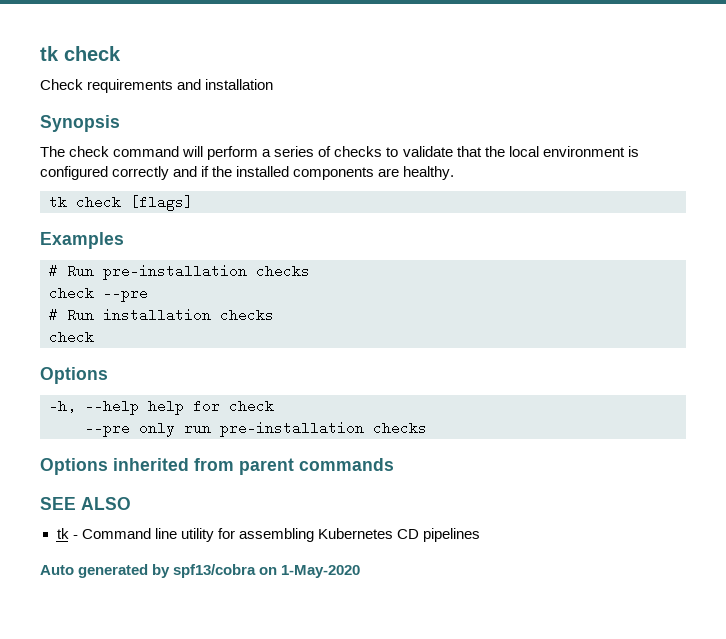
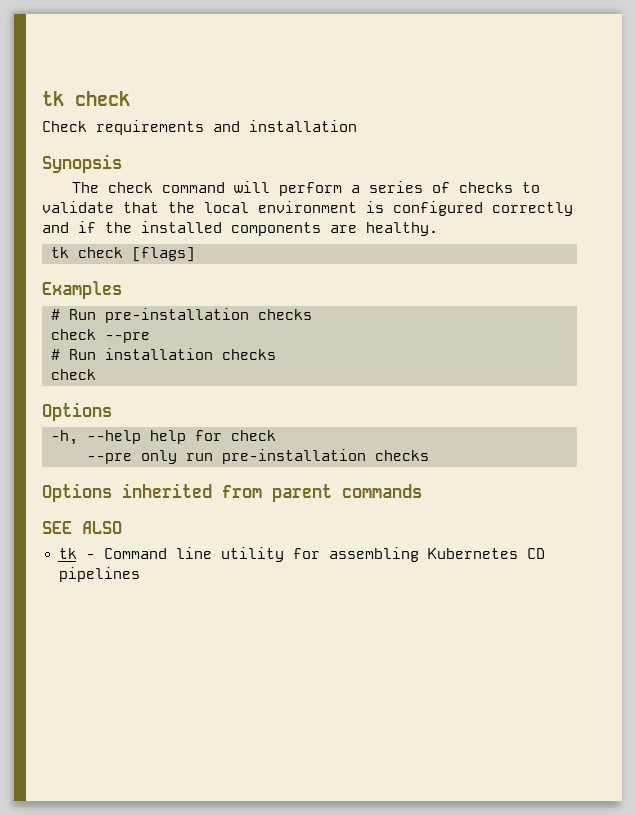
- Auto generated by spf13/cobra on 1-May-2020

